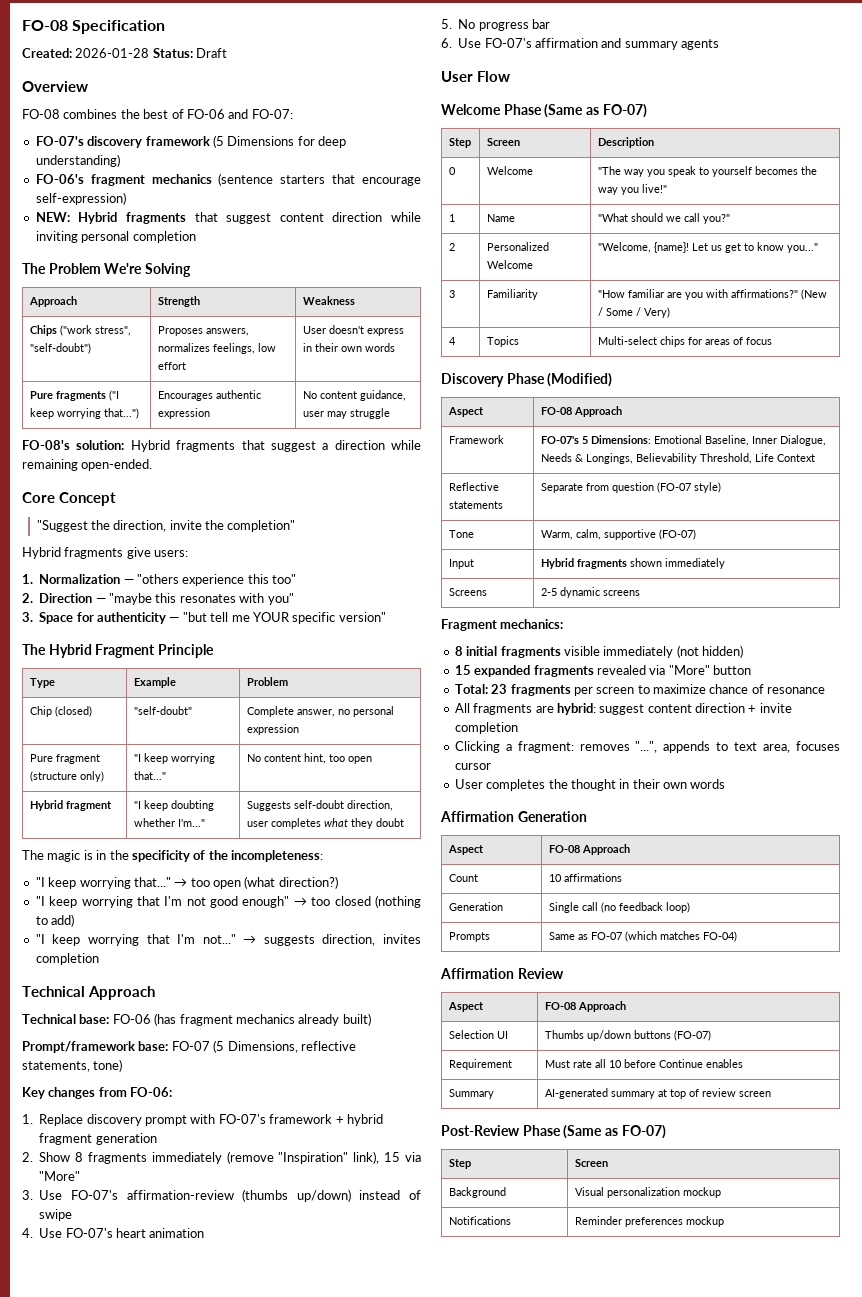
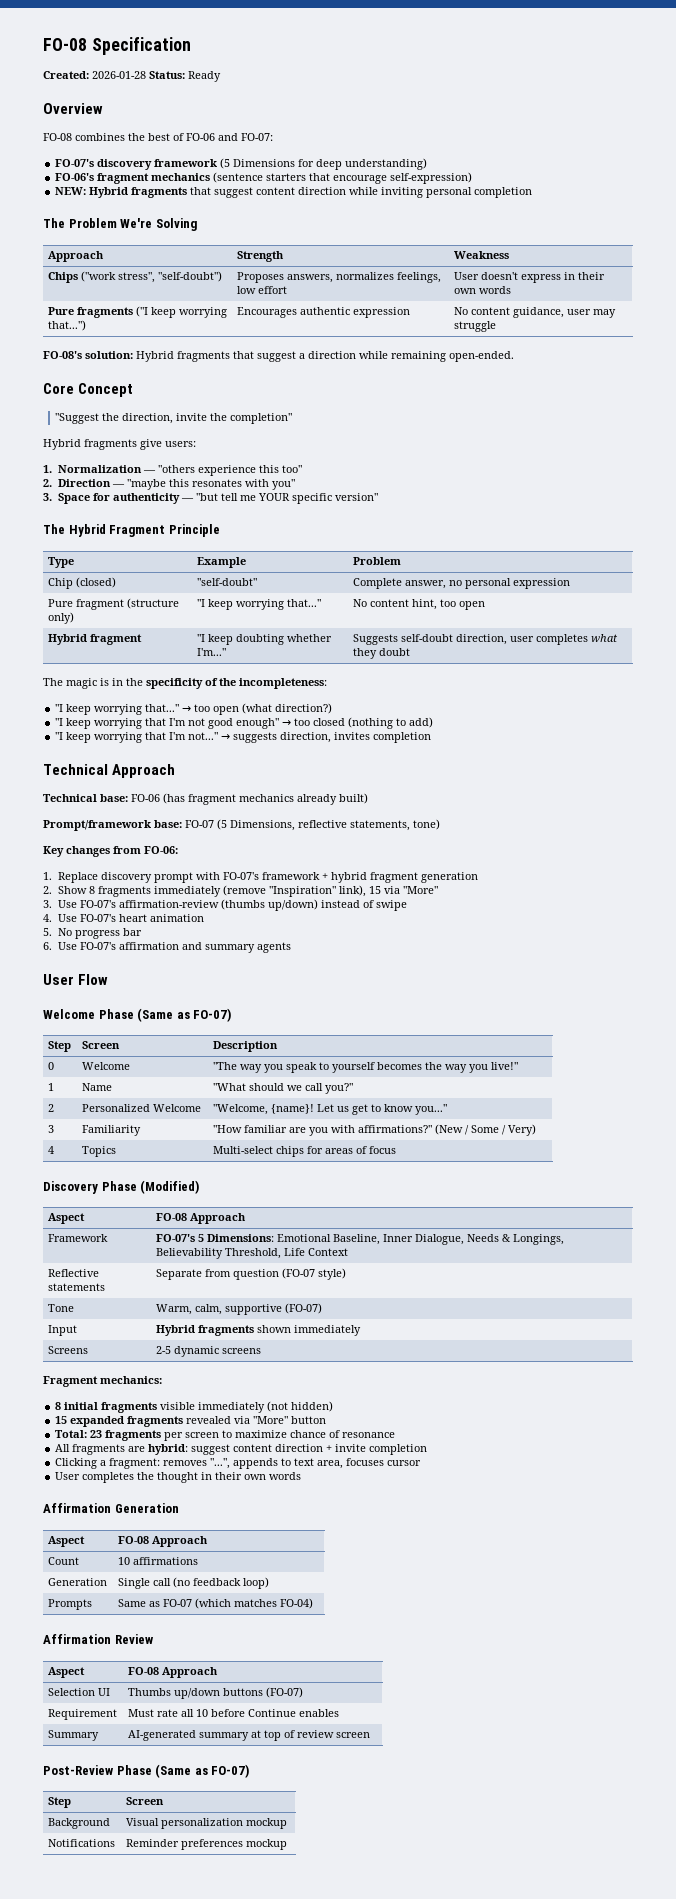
- Created: 2026-01-28 Status: Draft
+ Created: 2026-01-28 Status: Ready

